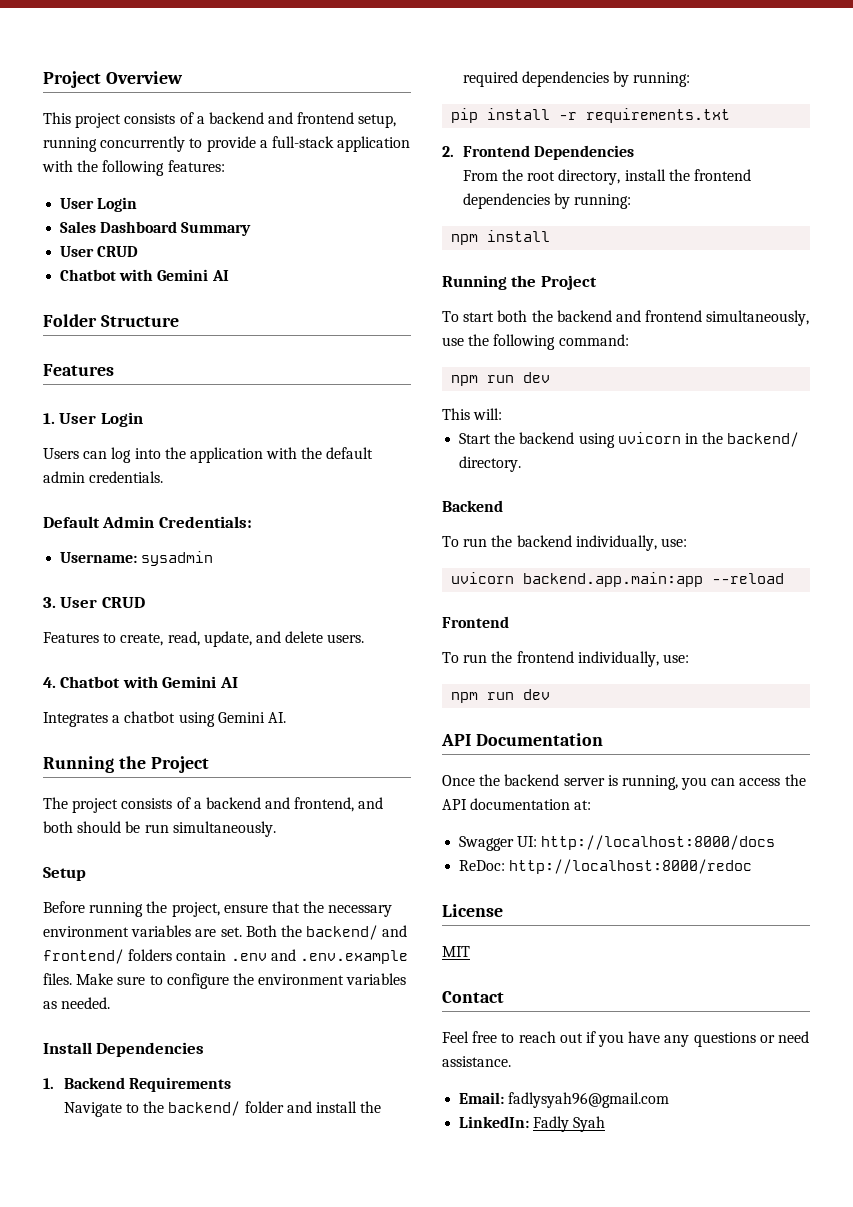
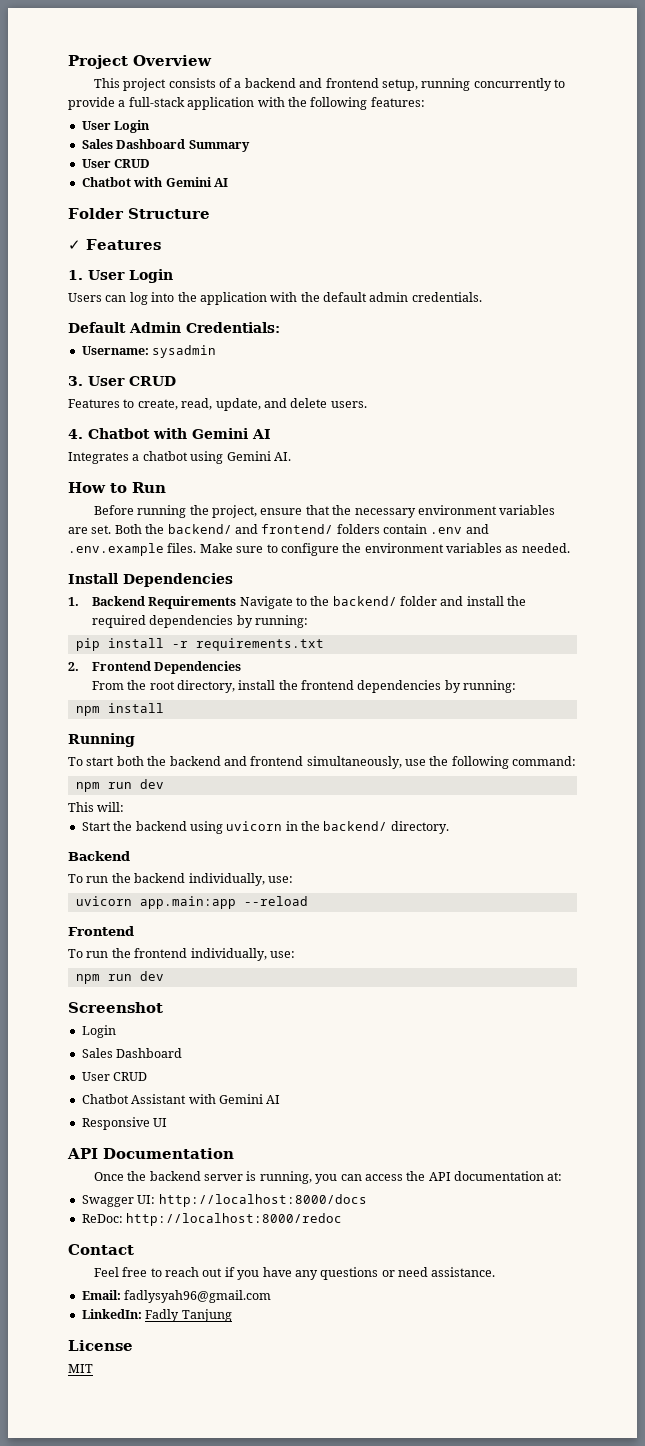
  Folder Structure
- Features
+ ✓ Features
  Integrates a chatbot using Gemini AI.
- Running the Project
- The project consists of a backend and frontend, and both should be run simultaneously.
- Setup
+ How to Run
- 1. Backend Requirements
- Navigate to the backend/ folder and install the required dependencies by running:
+ 1. Backend Requirements Navigate to the backend/ folder and install the required dependencies by running:
  npm install
- Running the Project
+ Running
- uvicorn backend.app.main:app --reload
+ uvicorn app.main:app --reload
+ Screenshot
+ Login
+ Sales Dashboard
+ User CRUD
+ Chatbot Assistant with Gemini AI
+ Responsive UI
- License
- MIT
- LinkedIn: Fadly Syah
+ LinkedIn: Fadly Tanjung
+ License
+ MIT

